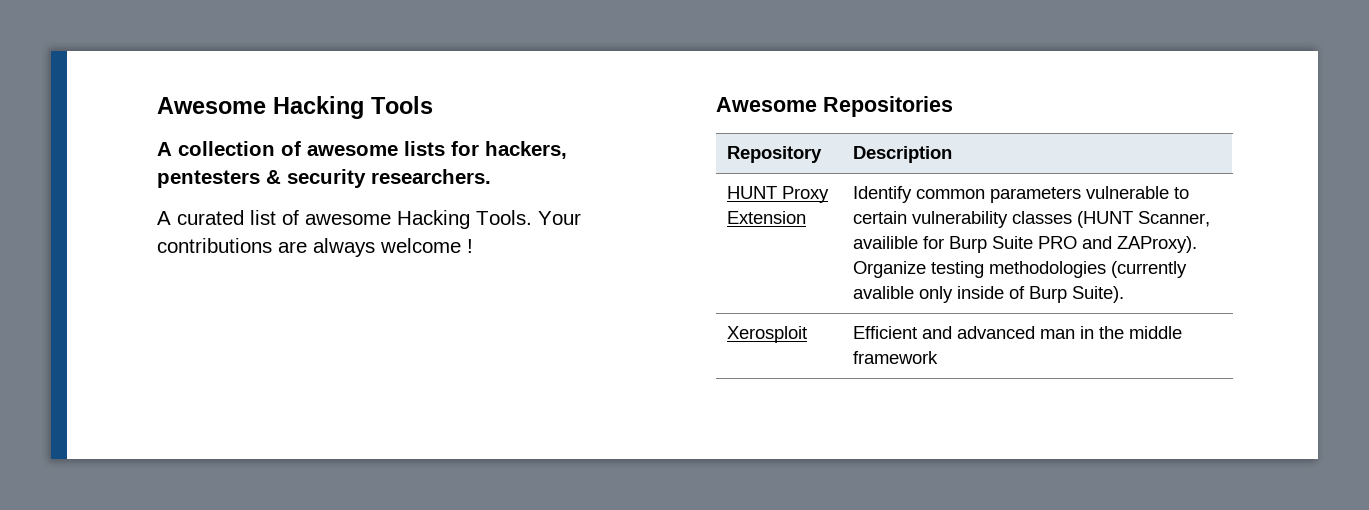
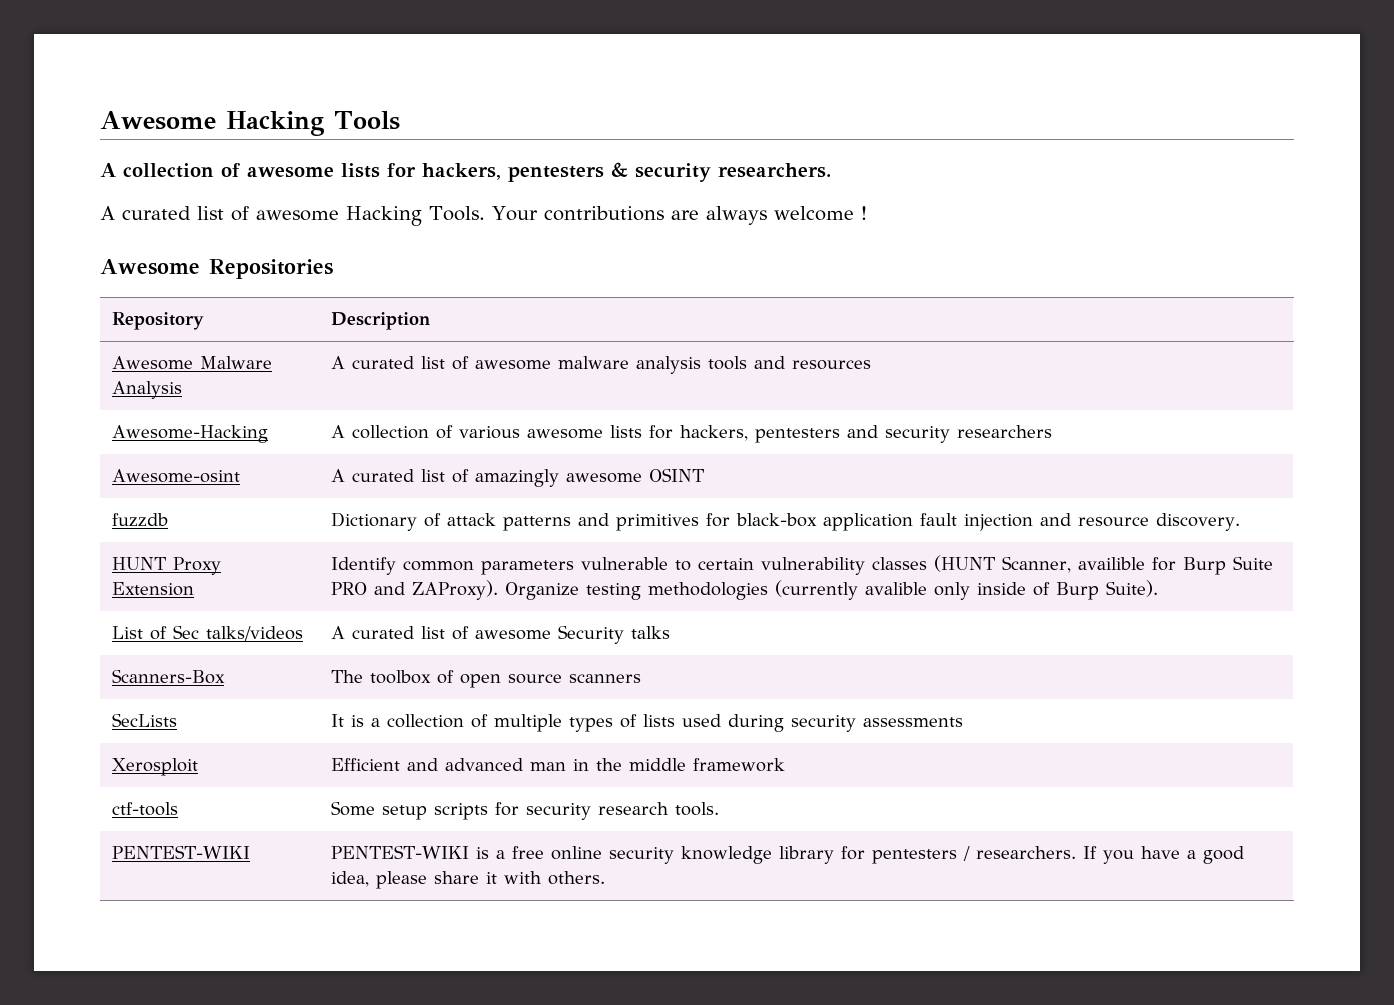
+ Awesome Malware Analysis | A curated list of awesome malware analysis tools and resources
+ Awesome-Hacking | A collection of various awesome lists for hackers, pentesters and security researchers
+ Awesome-osint | A curated list of amazingly awesome OSINT
+ fuzzdb | Dictionary of attack patterns and primitives for black-box application fault injection and resource discovery.
+ List of Sec talks/videos | A curated list of awesome Security talks
+ Scanners-Box | The toolbox of open source scanners
+ SecLists | It is a collection of multiple types of lists used during security assessments
+ ctf-tools | Some setup scripts for security research tools.
+ PENTEST-WIKI | PENTEST-WIKI is a free online security knowledge library for pentesters / researchers. If you have a good idea, please share it with others.

